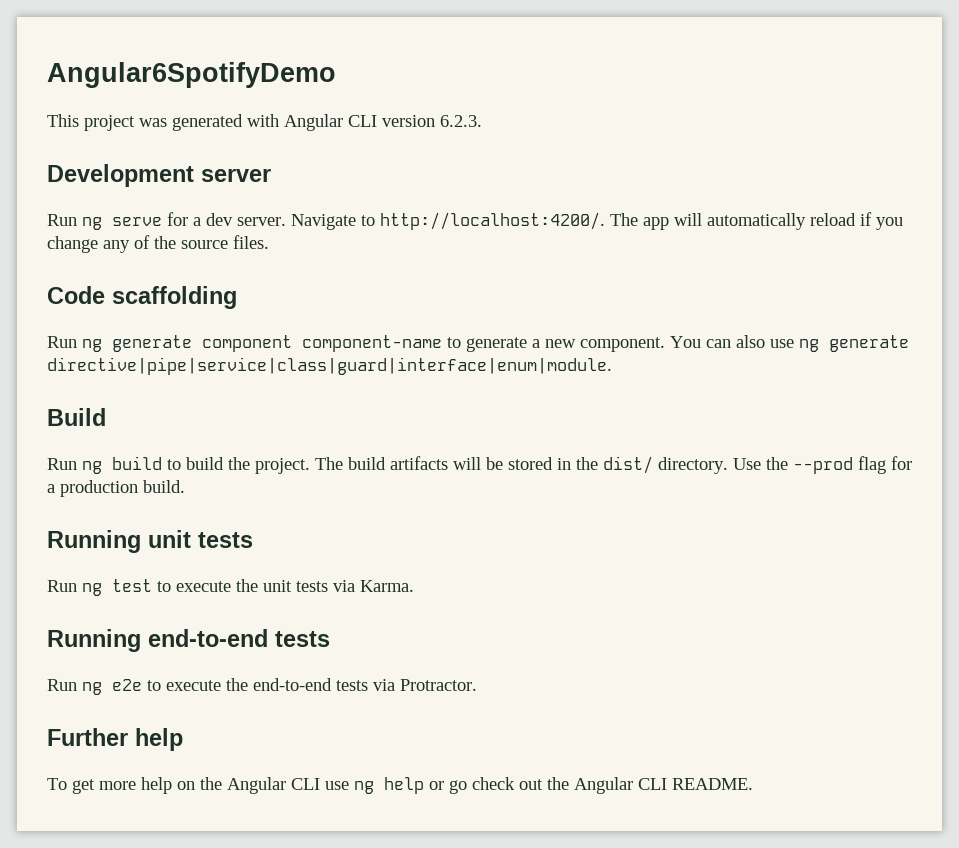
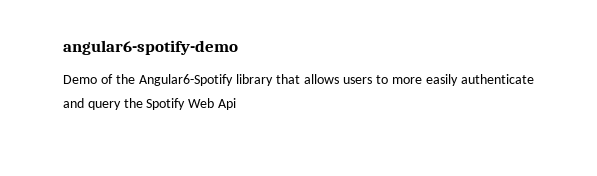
- Angular6SpotifyDemo
- This project was generated with Angular CLI version 6.2.3.
- Development server
- Run ng serve for a dev server. Navigate to http://localhost:4200/. The app will automatically reload if you change any of the source files.
- Code scaffolding
- Run ng generate component component-name to generate a new component. You can also use ng generate directive|pipe|service|class|guard|interface|enum|module.
- Build
- Run ng build to build the project. The build artifacts will be stored in the dist/ directory. Use the --prod flag for a production build.
- Running unit tests
- Run ng test to execute the unit tests via Karma.
- Running end-to-end tests
- Run ng e2e to execute the end-to-end tests via Protractor.
- Further help
- To get more help on the Angular CLI use ng help or go check out the Angular CLI README.
+ angular6-spotify-demo
+ Demo of the Angular6-Spotify library that allows users to more easily authenticate and query the Spotify Web Api

